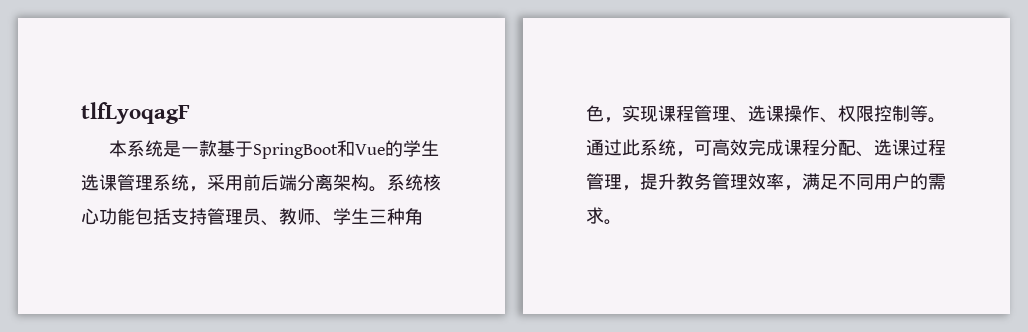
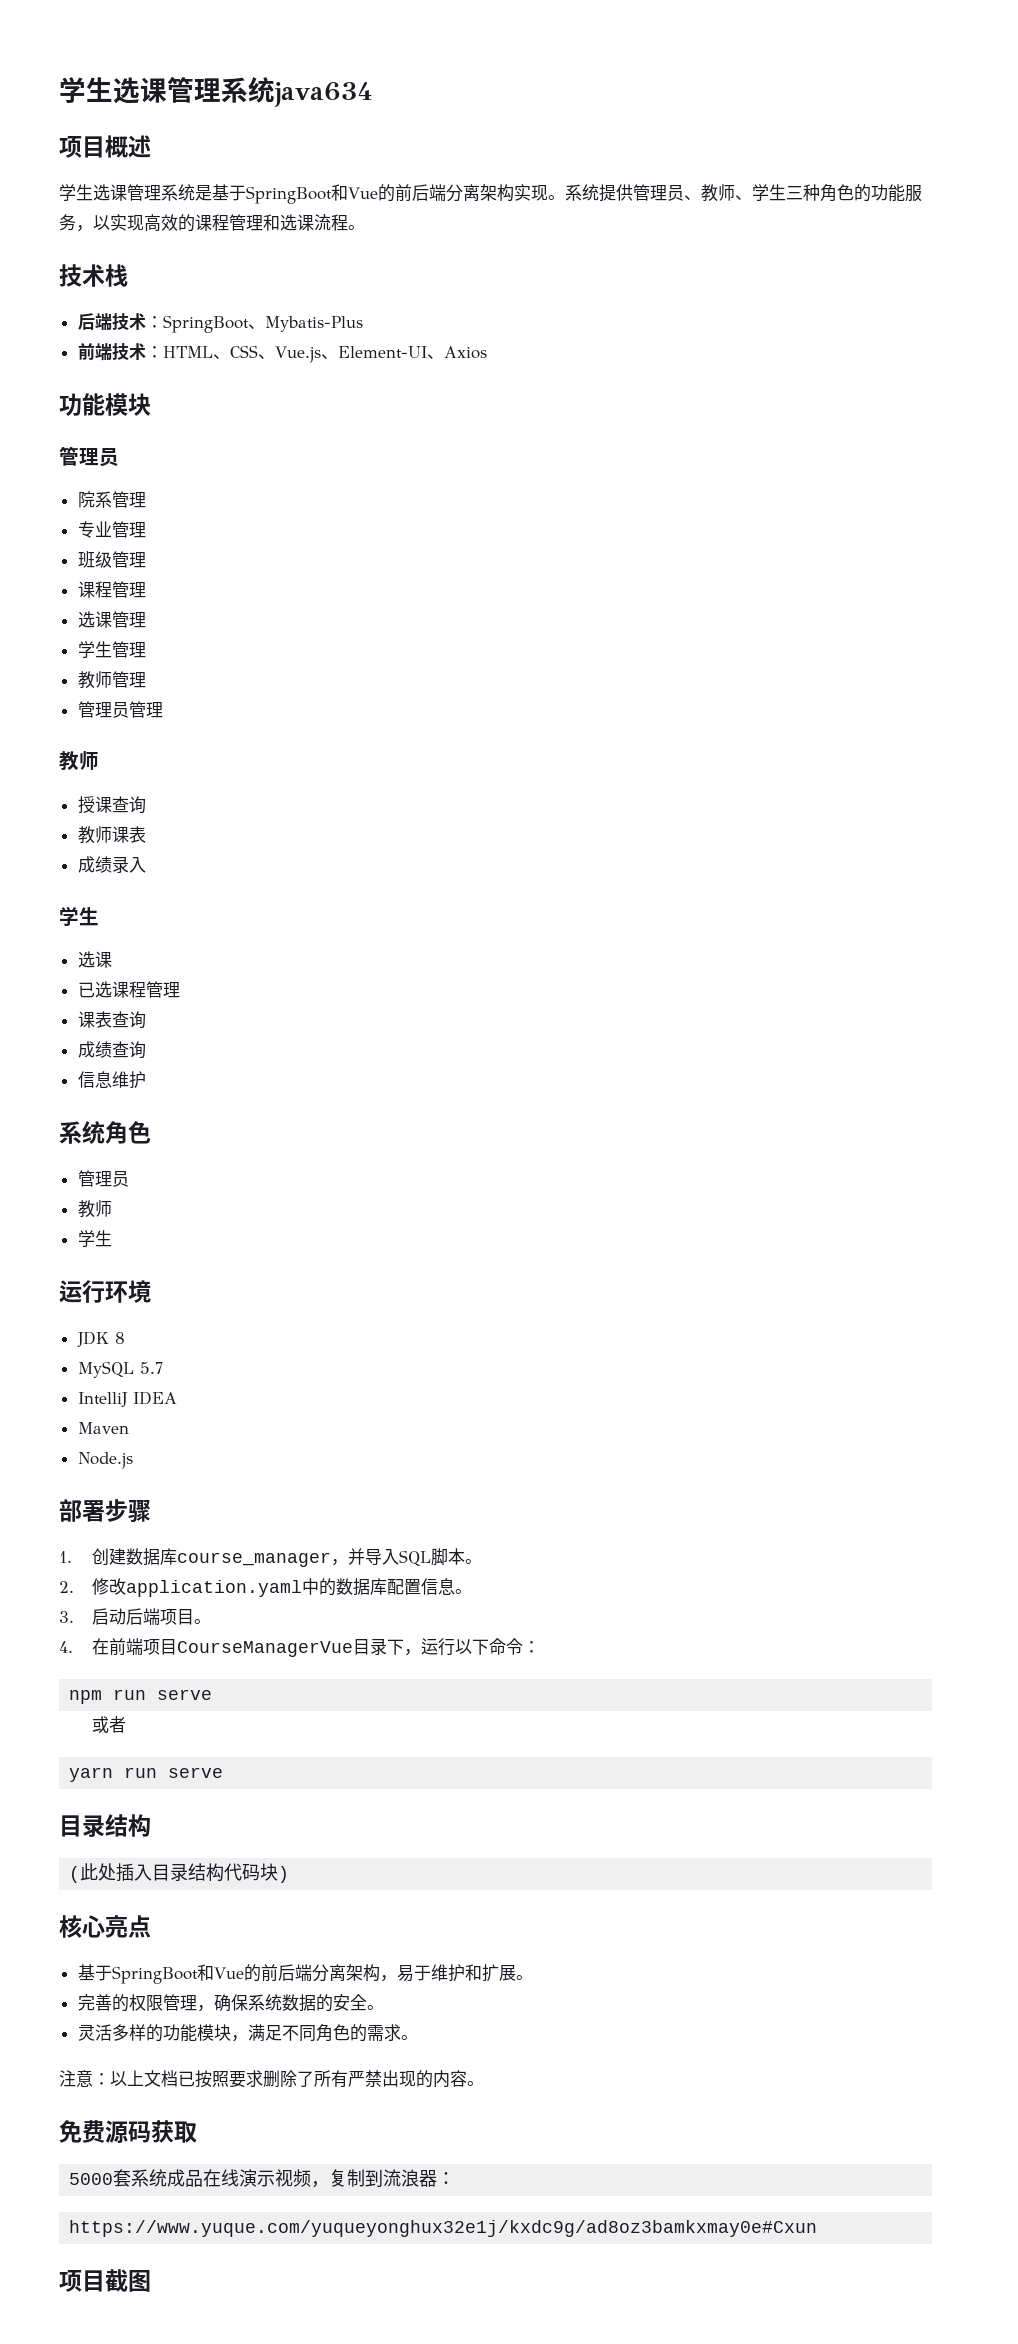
- tlfLyoqagF
- 本系统是一款基于SpringBoot和Vue的学生选课管理系统，采用前后端分离架构。系统核心功能包括支持管理员、教师、学生三种角色，实现课程管理、选课操作、权限控制等。通过此系统，可高效完成课程分配、选课过程管理，提升教务管理效率，满足不同用户的需求。
+ 学生选课管理系统java634
+ 项目概述
+ 学生选课管理系统是基于SpringBoot和Vue的前后端分离架构实现。系统提供管理员、教师、学生三种角色的功能服务，以实现高效的课程管理和选课流程。
+ 技术栈
+ 后端技术：SpringBoot、Mybatis-Plus
+ 前端技术：HTML、CSS、Vue.js、Element-UI、Axios
+ 功能模块
+ 管理员
+ 院系管理
+ 专业管理
+ 班级管理
+ 课程管理
+ 选课管理
+ 学生管理
+ 教师管理
+ 管理员管理
+ 教师
+ 授课查询
+ 教师课表
+ 成绩录入
+ 学生
+ 选课
+ 已选课程管理
+ 课表查询
+ 成绩查询
+ 信息维护
+ 系统角色
+ 管理员
+ 教师
+ 学生
+ 运行环境
+ JDK 8
+ MySQL 5.7
+ IntelliJ IDEA
+ Maven
+ Node.js
+ 部署步骤
+ 1.创建数据库course_manager，并导入SQL脚本。
+ 2.修改application.yaml中的数据库配置信息。
+ 3.启动后端项目。
+ 4.在前端项目CourseManagerVue目录下，运行以下命令：
+ npm run serve
+ 或者
+ yarn run serve
+ 目录结构
+ (此处插入目录结构代码块)
+ 核心亮点
+ 基于SpringBoot和Vue的前后端分离架构，易于维护和扩展。
+ 完善的权限管理，确保系统数据的安全。
+ 灵活多样的功能模块，满足不同角色的需求。
+ 注意：以上文档已按照要求删除了所有严禁出现的内容。
+ 免费源码获取
+ 5000套系统成品在线演示视频，复制到流浪器：
+ https://www.yuque.com/yuqueyonghux32e1j/kxdc9g/ad8oz3bamkxmay0e#Cxun
+ 项目截图

